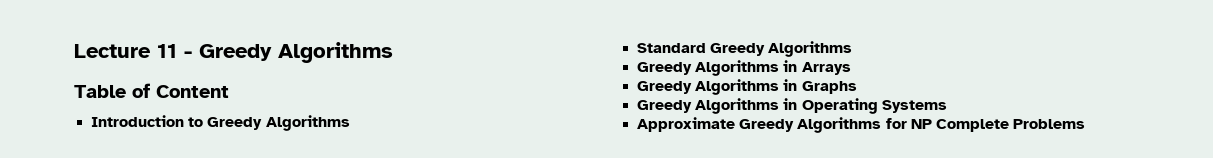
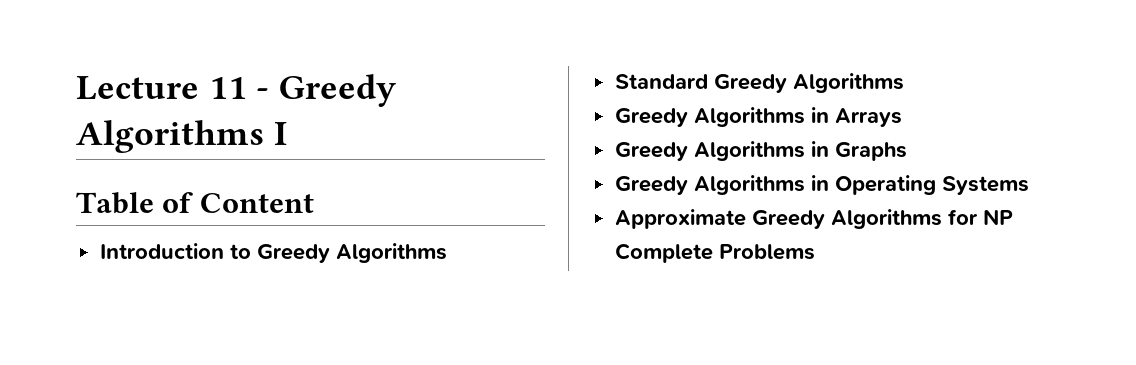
- Lecture 11 - Greedy Algorithms
+ Lecture 11 - Greedy Algorithms I

